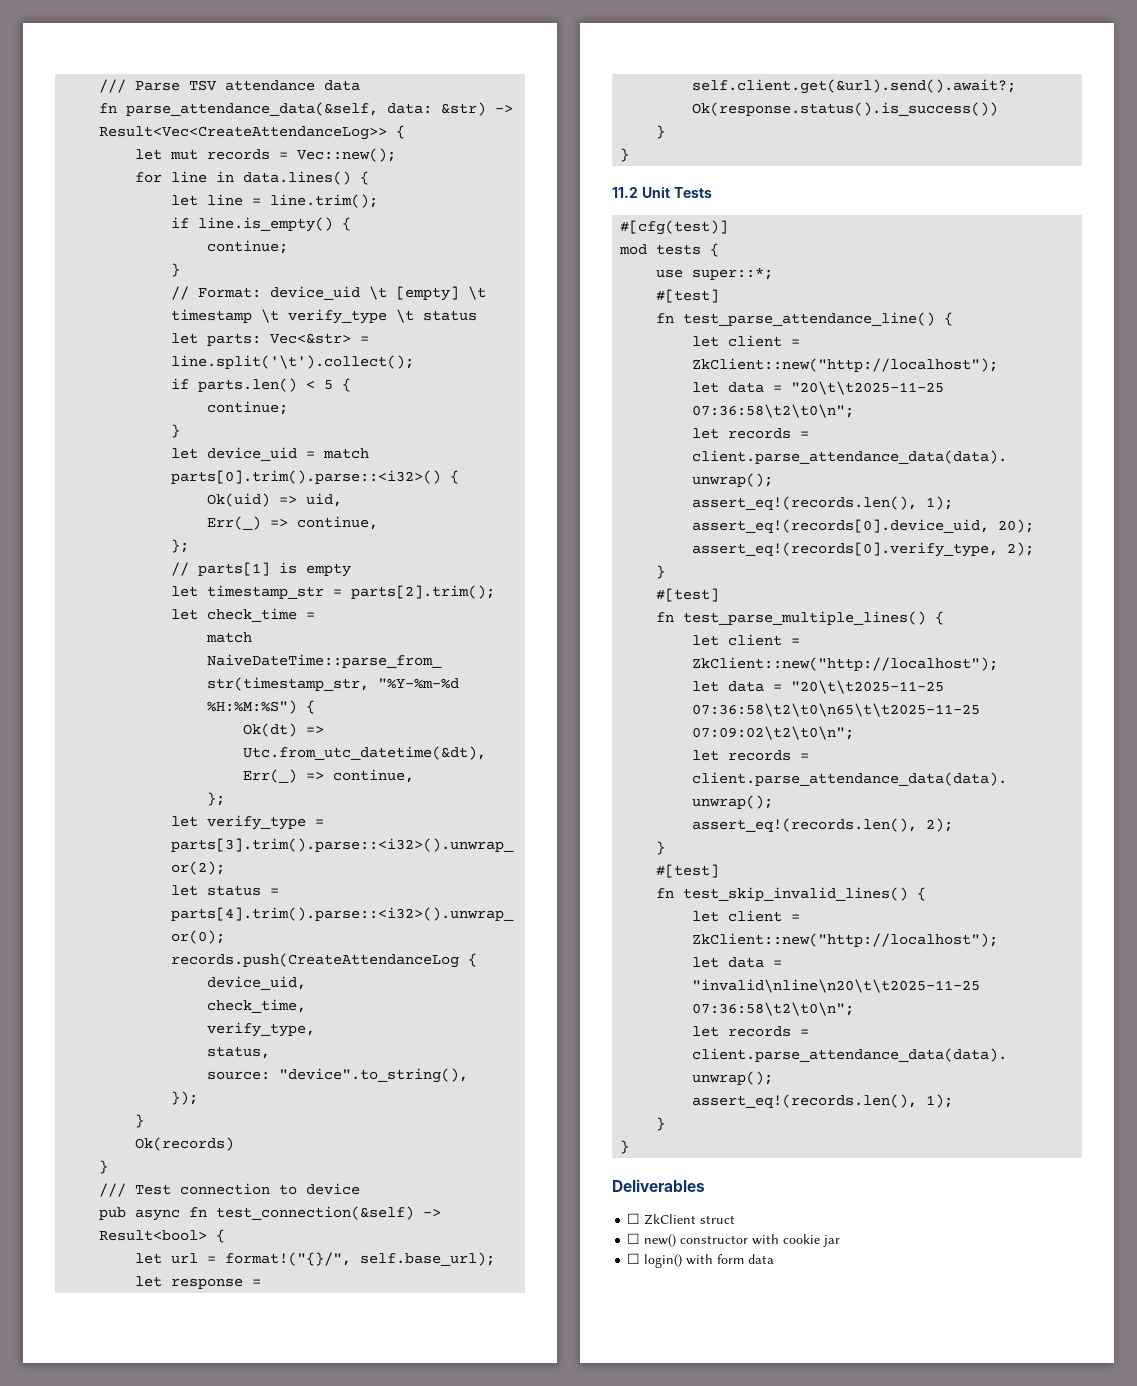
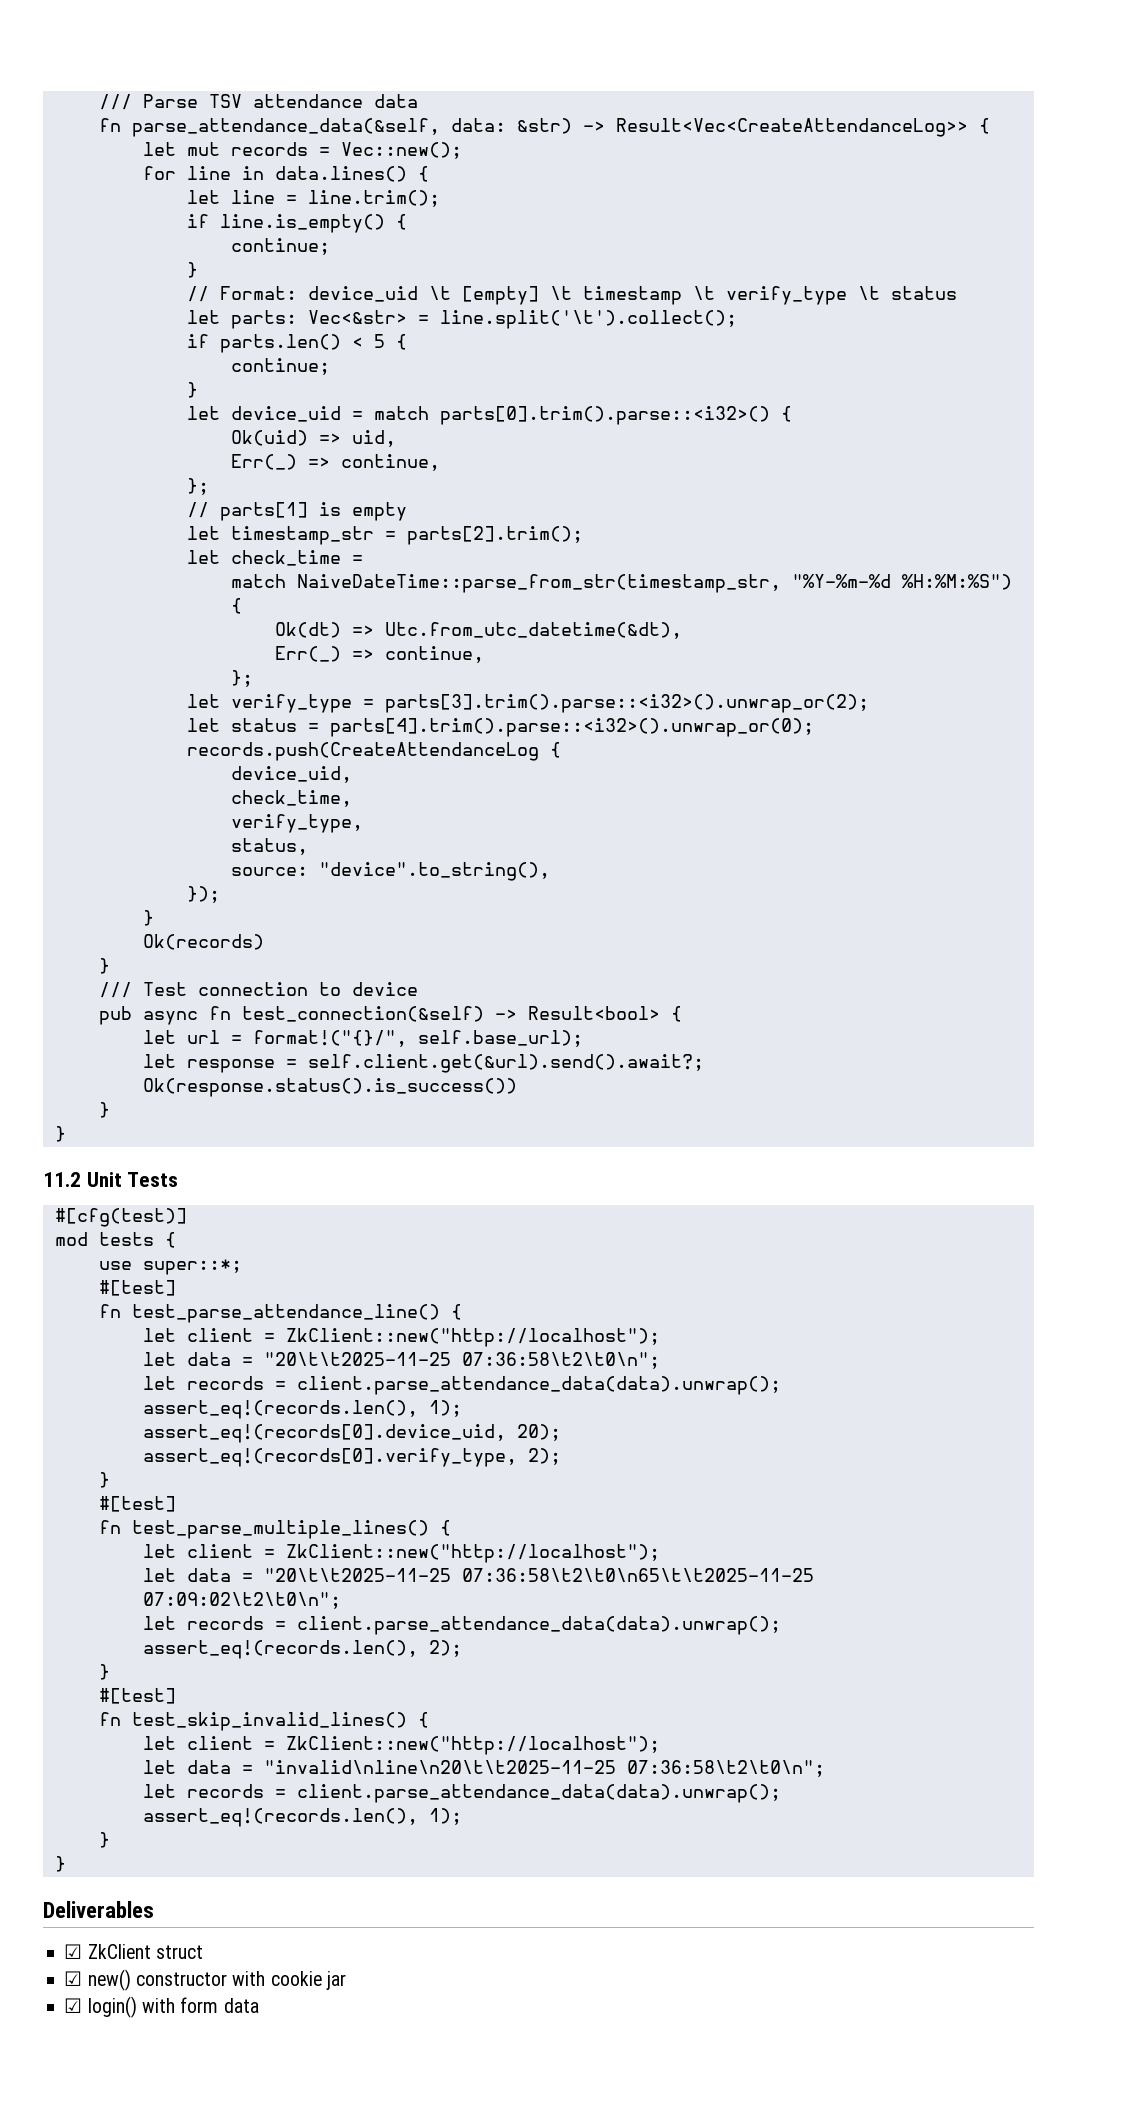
- ☐ ZkClient struct
+ ☑ ZkClient struct
- ☐ new() constructor with cookie jar
+ ☑ new() constructor with cookie jar
- ☐ login() with form data
+ ☑ login() with form data

